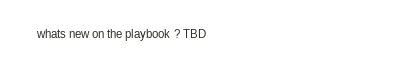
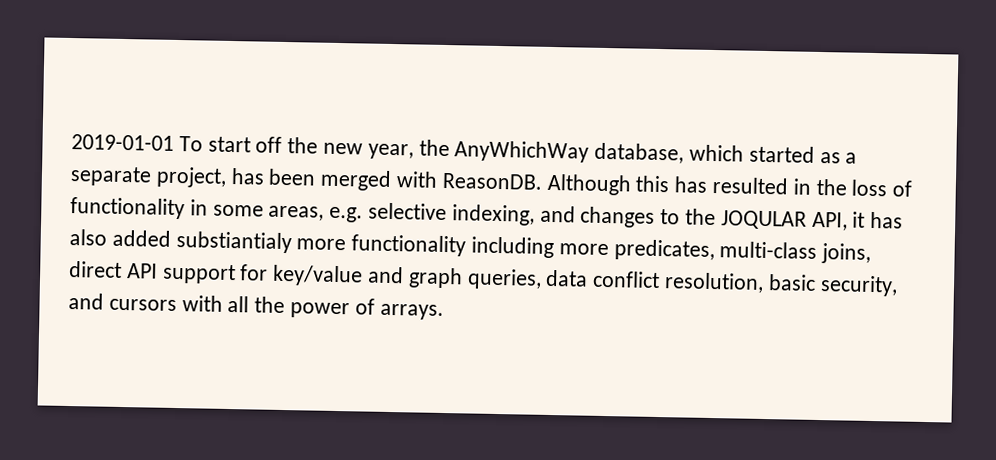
- whats new on the playbook ? TBD
+ 2019-01-01 To start off the new year, the AnyWhichWay database, which started as a separate project, has been merged with ReasonDB. Although this has resulted in the loss of functionality in some areas, e.g. selective indexing, and changes to the JOQULAR API, it has also added substiantialy more functionality including more predicates, multi-class joins, direct API support for key/value and graph queries, data conflict resolution, basic security, and cursors with all the power of arrays.

